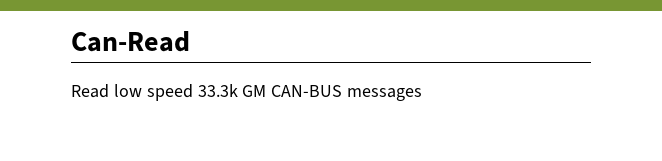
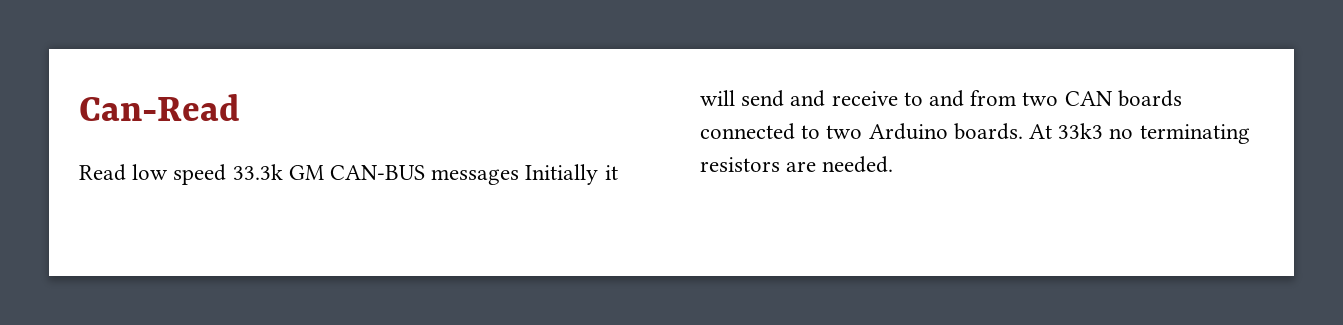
- Read low speed 33.3k GM CAN-BUS messages
+ Read low speed 33.3k GM CAN-BUS messages Initially it will send and receive to and from two CAN boards connected to two Arduino boards. At 33k3 no terminating resistors are needed.

